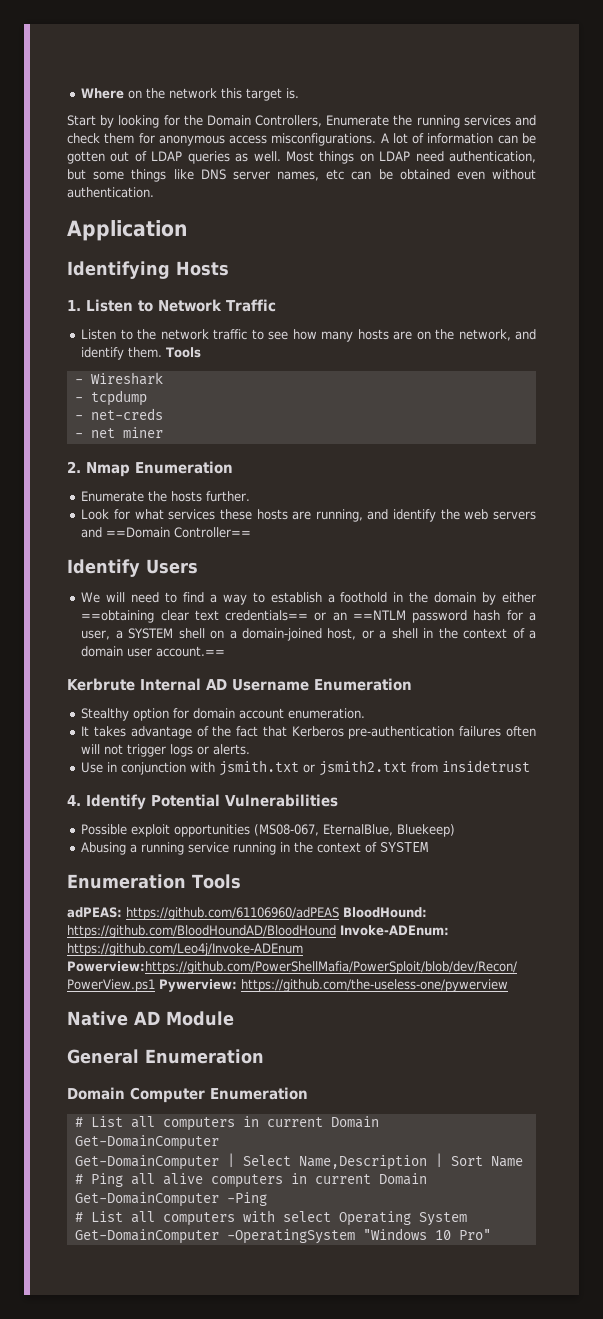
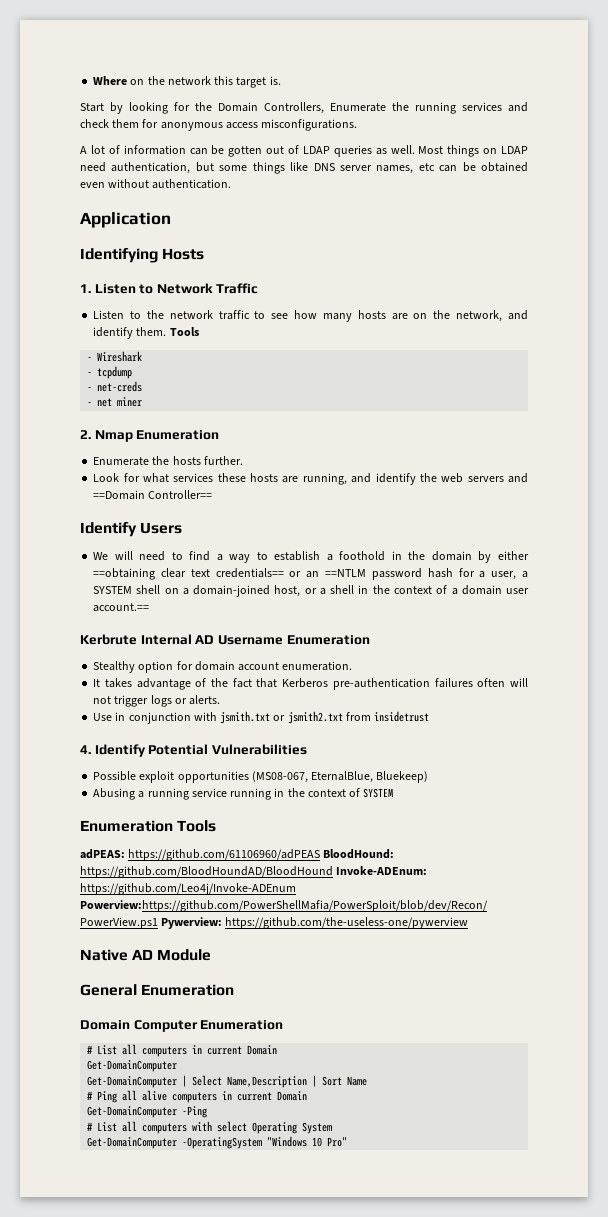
- Start by looking for the Domain Controllers, Enumerate the running services and check them for anonymous access misconfigurations. A lot of information can be gotten out of LDAP queries as well.
+ Start by looking for the Domain Controllers, Enumerate the running services and check them for anonymous access misconfigurations.
+ A lot of information can be gotten out of LDAP queries as well.

